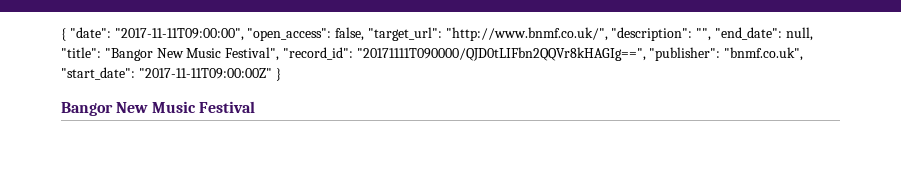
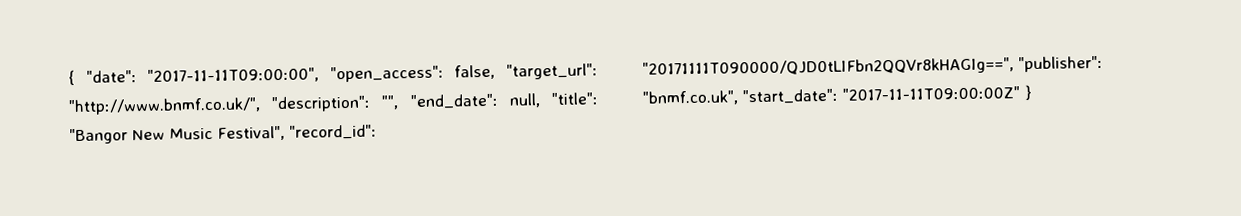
- Bangor New Music Festival

